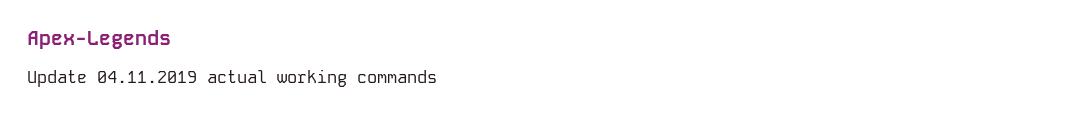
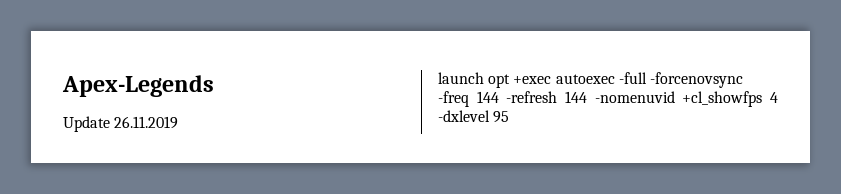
- Update 04.11.2019 actual working commands
+ Update 26.11.2019
+ launch opt +exec autoexec -full -forcenovsync -freq 144 -refresh 144 -nomenuvid +cl_showfps 4 -dxlevel 95

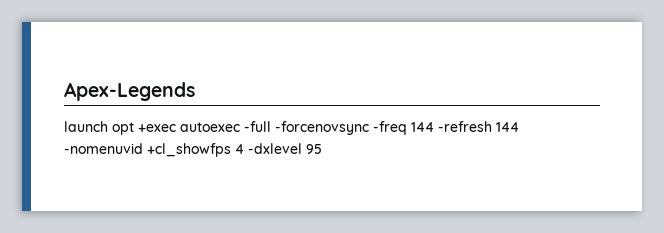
- Update 26.11.2019

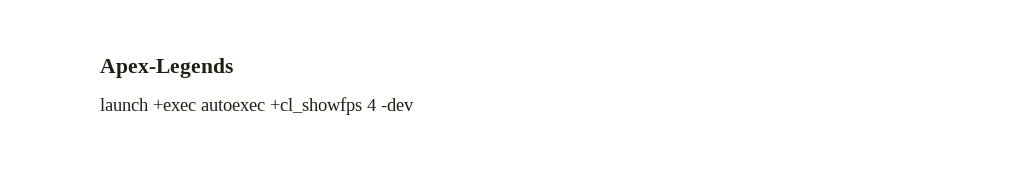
- launch opt +exec autoexec -full -forcenovsync -freq 144 -refresh 144 -nomenuvid +cl_showfps 4 -dxlevel 95
+ launch +exec autoexec +cl_showfps 4 -dev

